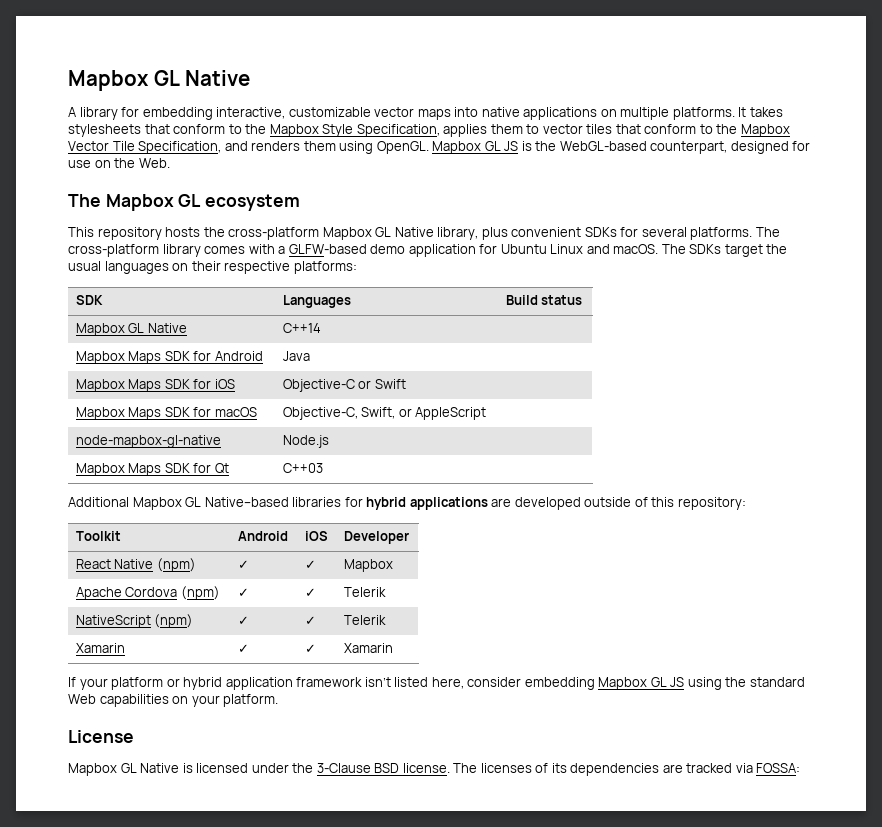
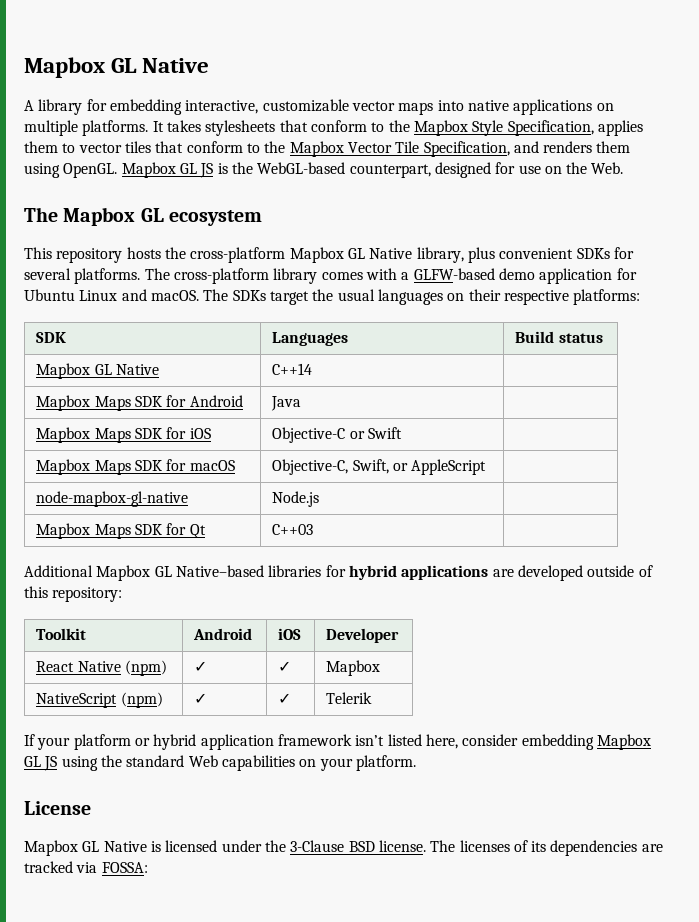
- Apache Cordova (npm) | ✓ | ✓ | Telerik
- Xamarin | ✓ | ✓ | Xamarin

